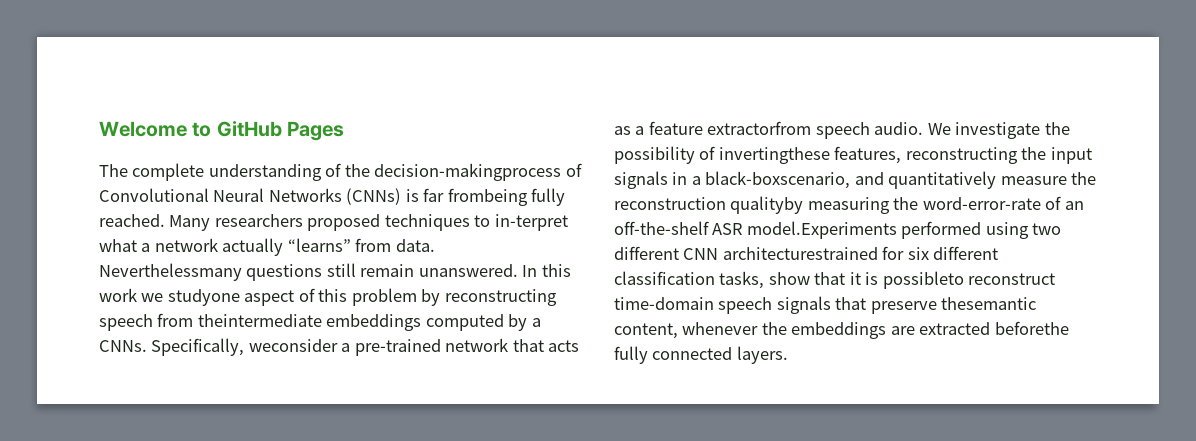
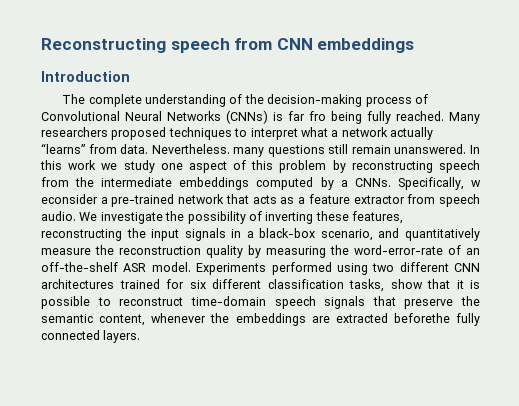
- Welcome to GitHub Pages
+ Reconstructing speech from CNN embeddings
+ Introduction
- The complete understanding of the decision-makingprocess of Convolutional Neural Networks (CNNs) is far frombeing fully reached.
+ The complete understanding of the decision-making process of Convolutional Neural Networks (CNNs) is far fro being fully reached.
- Many researchers proposed techniques to in-terpret what a network actually “learns” from data.
+ Many researchers proposed techniques to interpret what a network actually “learns” from data.
- Neverthelessmany questions still remain unanswered.
+ Nevertheless. many questions still remain unanswered.
- In this work we studyone aspect of this problem by reconstructing speech from theintermediate embeddings computed by a CNNs.
+ In this work we study one aspect of this problem by reconstructing speech from the intermediate embeddings computed by a CNNs.
- Specifically, weconsider a pre-trained network that acts as a feature extractorfrom speech audio.
+ Specifically, w econsider a pre-trained network that acts as a feature extractor from speech audio.
- We investigate the possibility of invertingthese features, reconstructing the input signals in a black-boxscenario, and quantitatively measure the reconstruction qualityby measuring the word-error-rate of an off-the-shelf ASR model.Experiments performed using two different CNN architecturestrained for six different classification tasks, show that it is possibleto reconstruct time-domain speech signals that preserve thesemantic content, whenever the embeddings are extracted beforethe fully connected layers.
+ We investigate the possibility of inverting these features, reconstructing the input signals in a black-box scenario, and quantitatively measure the reconstruction quality by measuring the word-error-rate of an off-the-shelf ASR model. Experiments performed using two different CNN architectures trained for six different classification tasks, show that it is possible to reconstruct time-domain speech signals that preserve the semantic content, whenever the embeddings are extracted beforethe fully connected layers.

